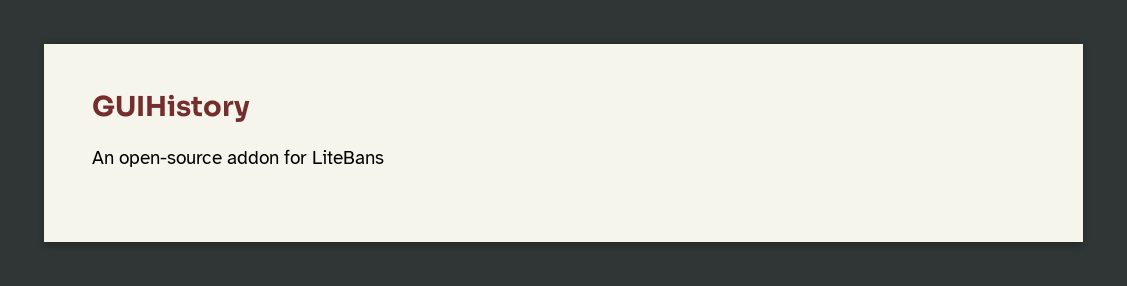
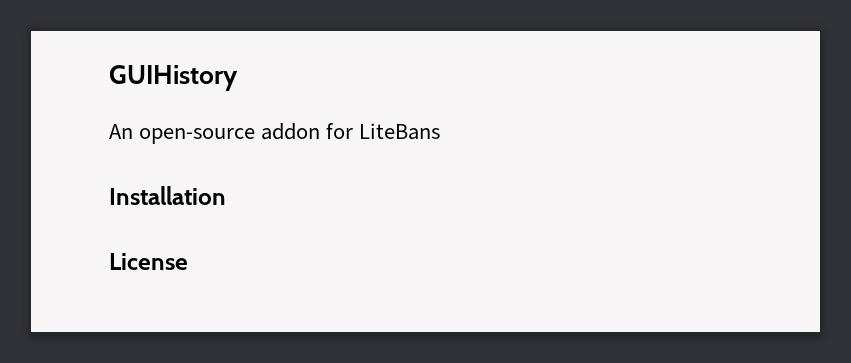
+ Installation
+ License

